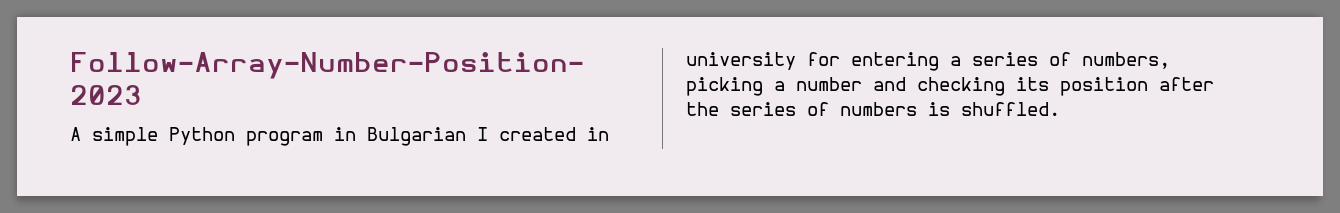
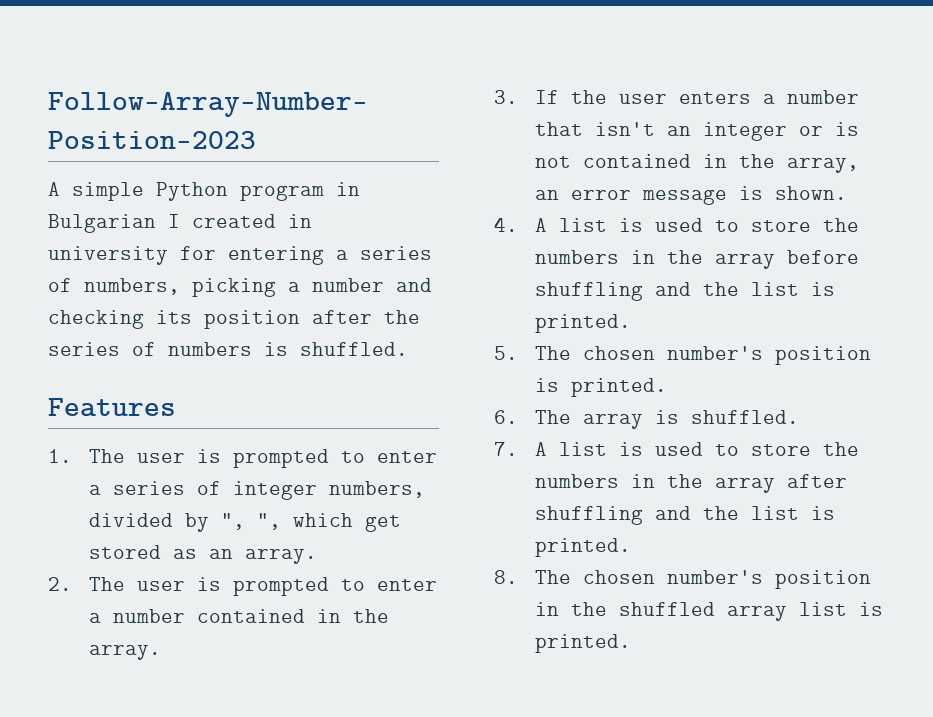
+ Features
+ 1. The user is prompted to enter a series of integer numbers, divided by ", ", which get stored as an array.
+ 2. The user is prompted to enter a number contained in the array.
+ 3. If the user enters a number that isn't an integer or is not contained in the array, an error message is shown.
+ 4. A list is used to store the numbers in the array before shuffling and the list is printed.
+ 5. The chosen number's position is printed.
+ 6. The array is shuffled.
+ 7. A list is used to store the numbers in the array after shuffling and the list is printed.
+ 8. The chosen number's position in the shuffled array list is printed.

